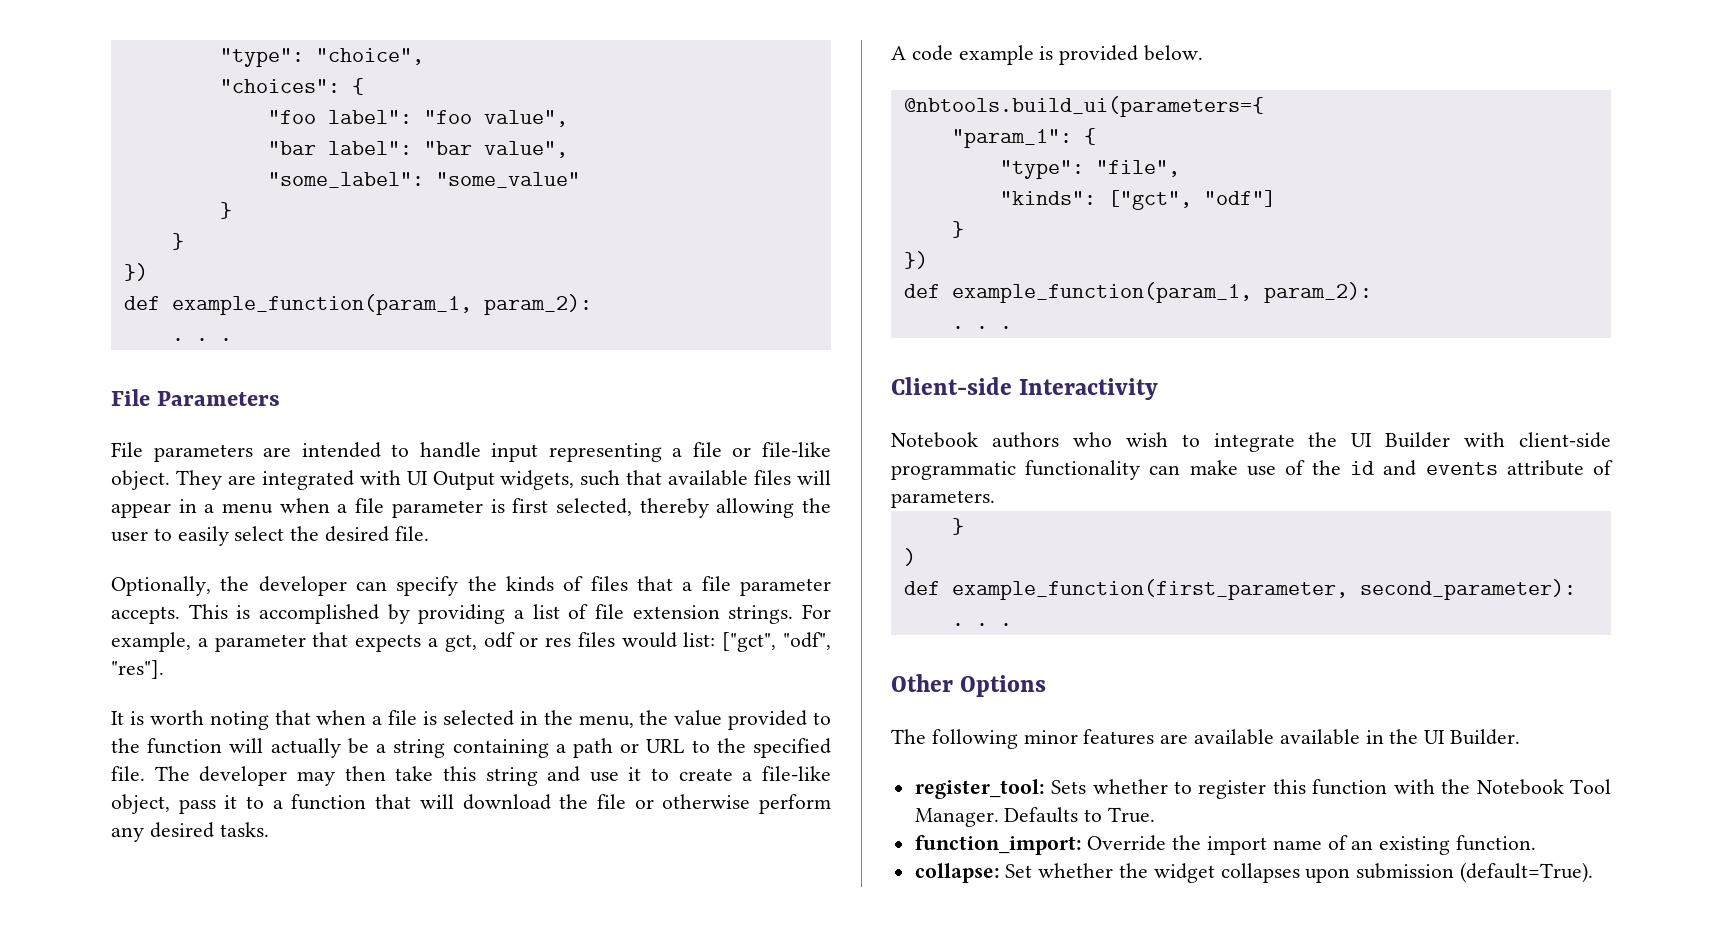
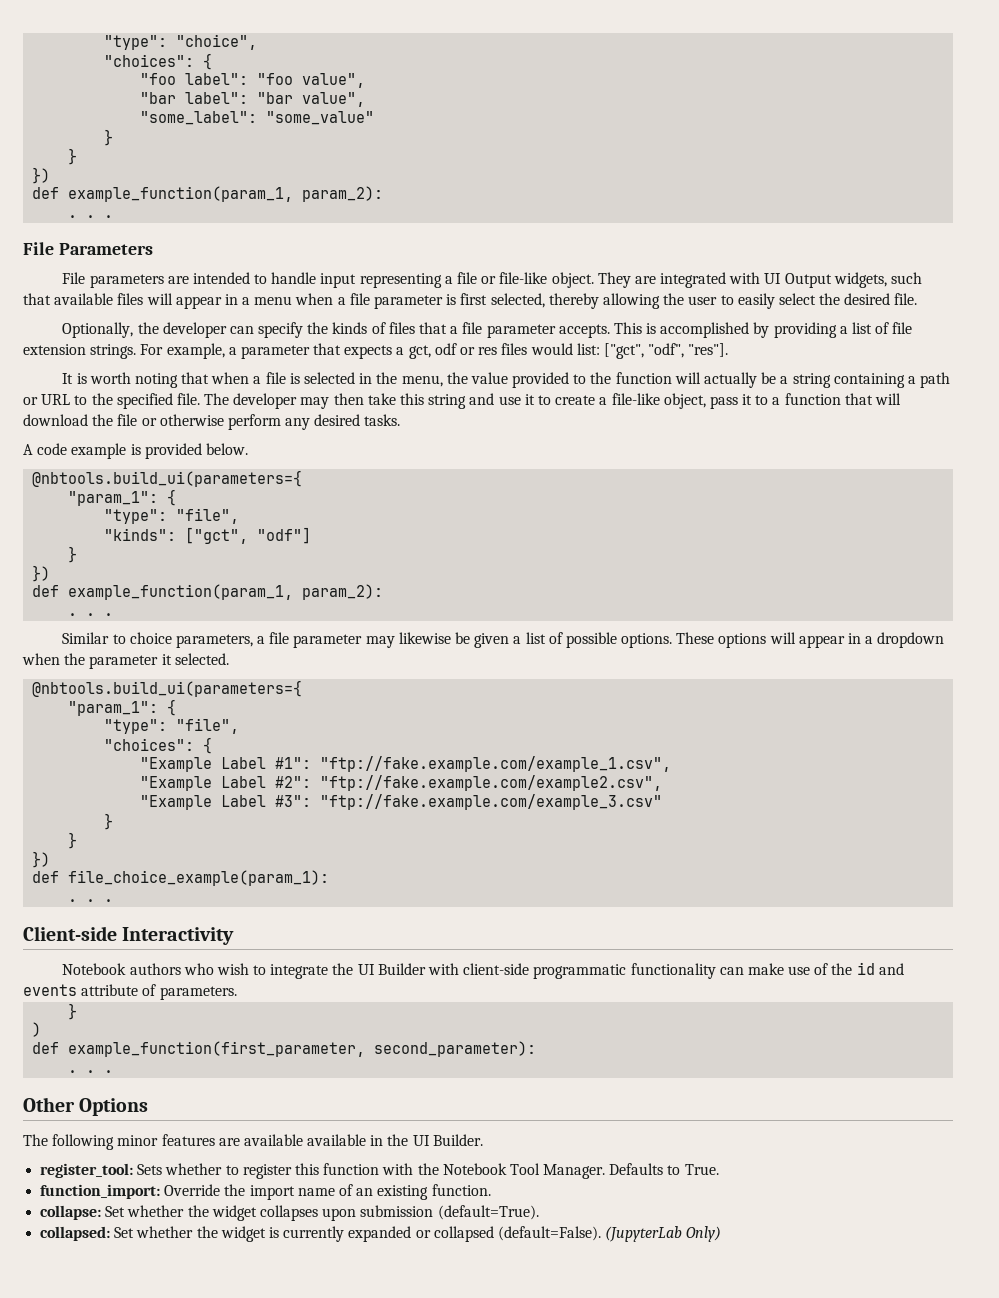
+ Similar to choice parameters, a file parameter may likewise be given a list of possible options. These options will appear in a dropdown when the parameter it selected.
+ @nbtools.build_ui(parameters={
+ "param_1": {
+ "type": "file",
+ "choices": {
+ "Example Label #1": "ftp://fake.example.com/example_1.csv",
+ "Example Label #2": "ftp://fake.example.com/example2.csv",
+ "Example Label #3": "ftp://fake.example.com/example_3.csv"
+ }
+ }
+ })
+ def file_choice_example(param_1):
+ . . .
+ collapsed: Set whether the widget is currently expanded or collapsed (default=False). (JupyterLab Only)

